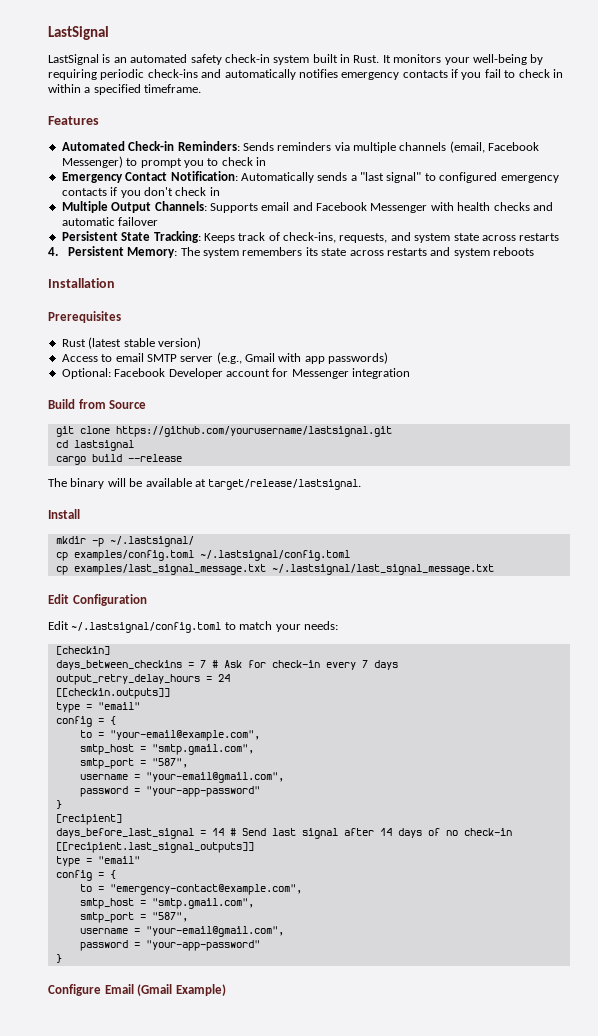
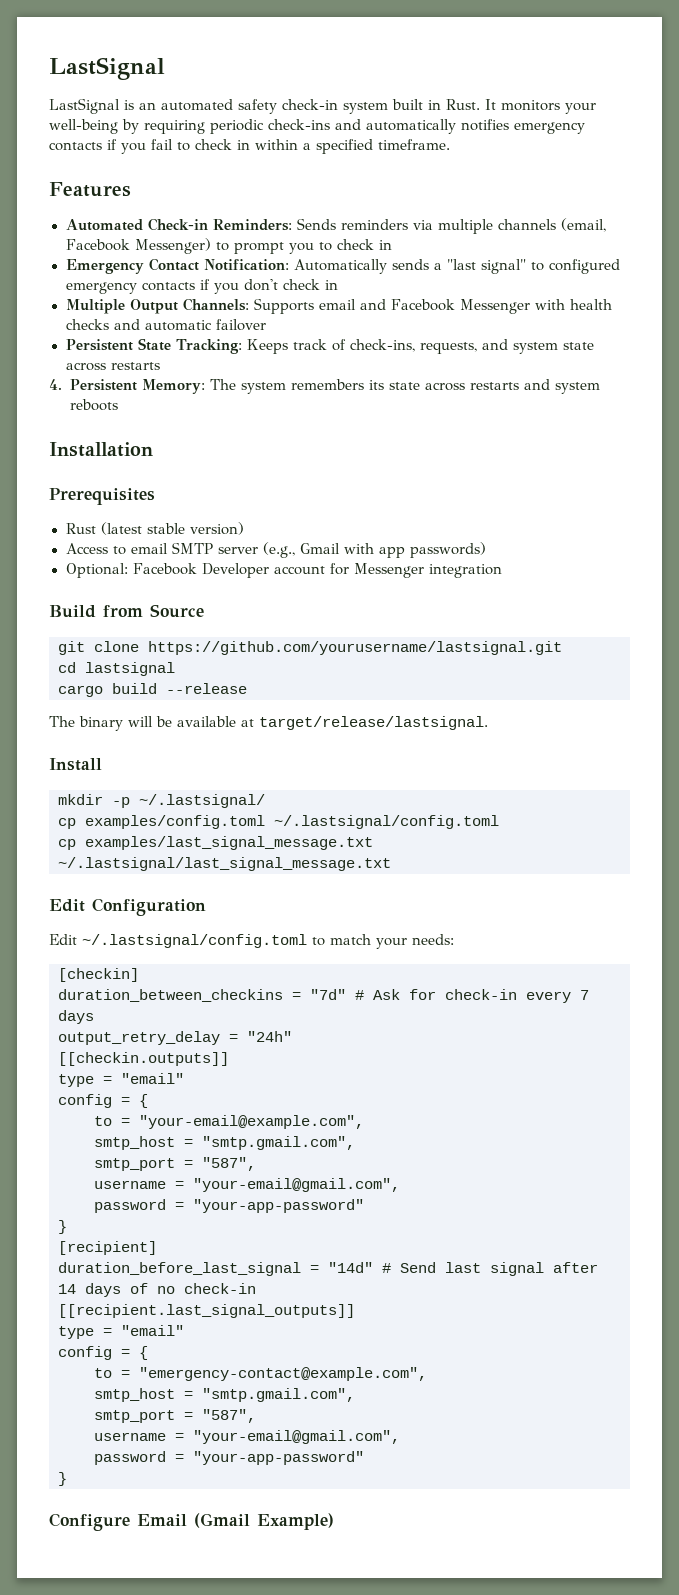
- days_between_checkins = 7 # Ask for check-in every 7 days
+ duration_between_checkins = "7d" # Ask for check-in every 7 days
- output_retry_delay_hours = 24
+ output_retry_delay = "24h"
- days_before_last_signal = 14 # Send last signal after 14 days of no check-in
+ duration_before_last_signal = "14d" # Send last signal after 14 days of no check-in

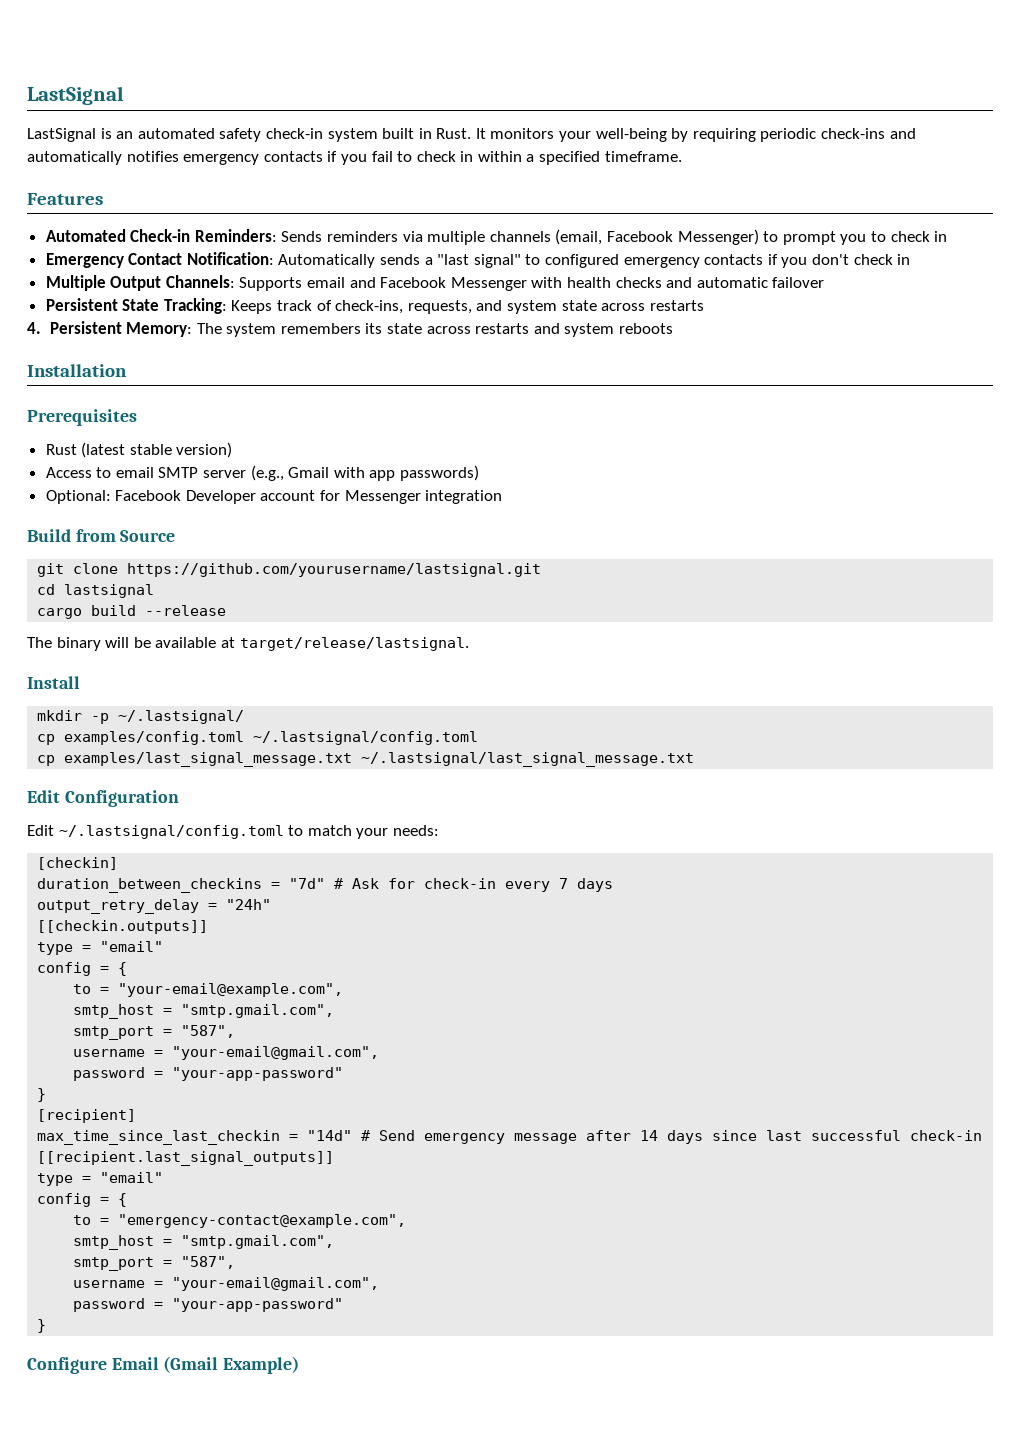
- duration_before_last_signal = "14d" # Send last signal after 14 days of no check-in
+ max_time_since_last_checkin = "14d" # Send emergency message after 14 days since last successful check-in

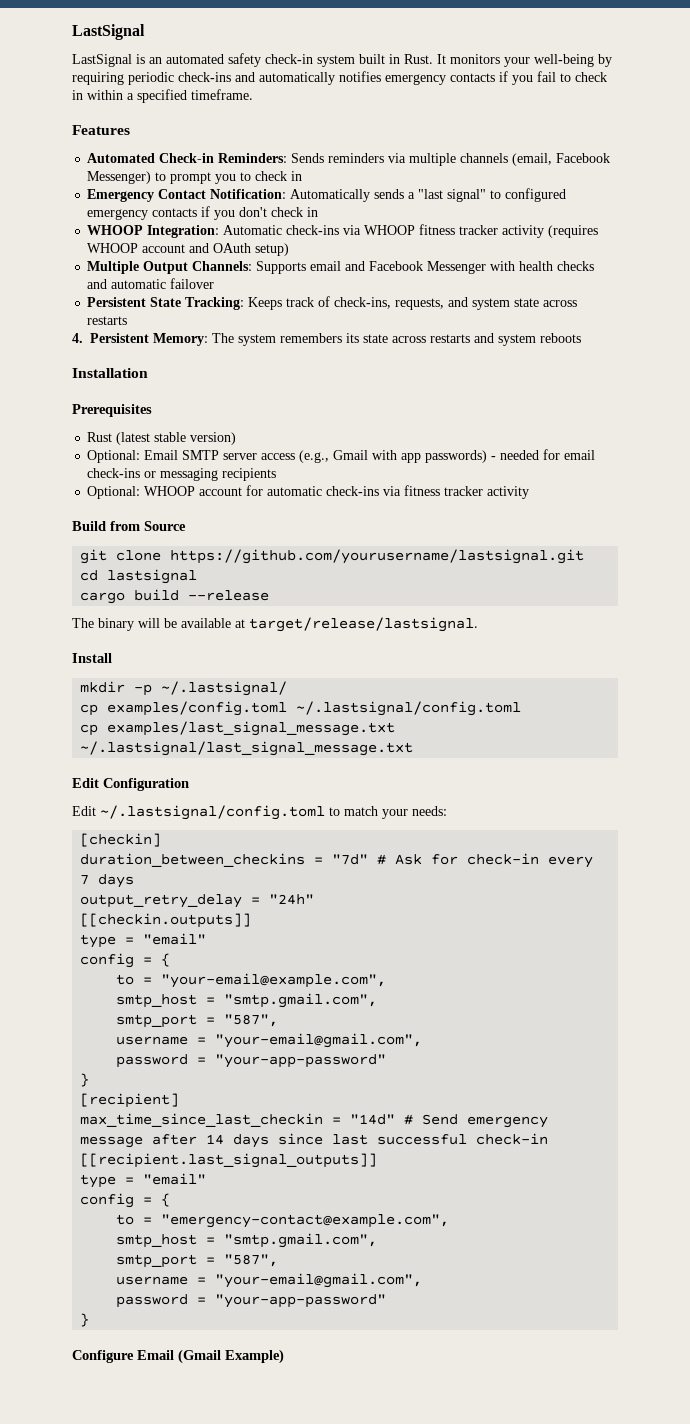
+ WHOOP Integration: Automatic check-ins via WHOOP fitness tracker activity (requires WHOOP account and OAuth setup)
- Access to email SMTP server (e.g., Gmail with app passwords)
- Optional: Facebook Developer account for Messenger integration
+ Optional: Email SMTP server access (e.g., Gmail with app passwords) - needed for email check-ins or messaging recipients
+ Optional: WHOOP account for automatic check-ins via fitness tracker activity

